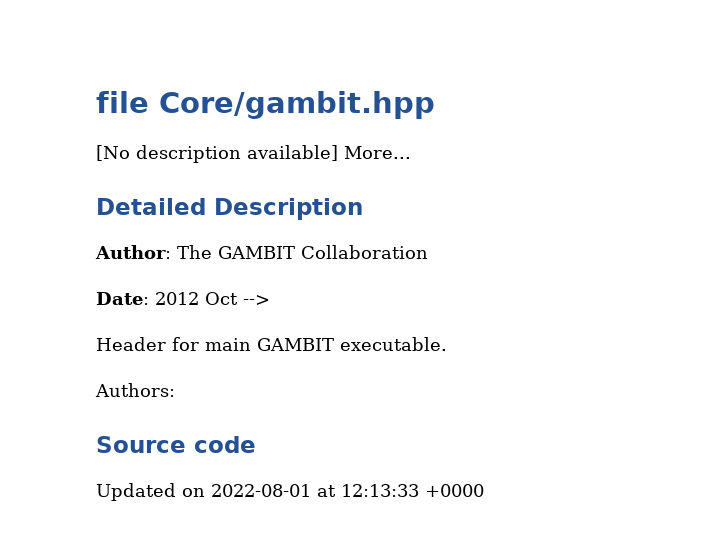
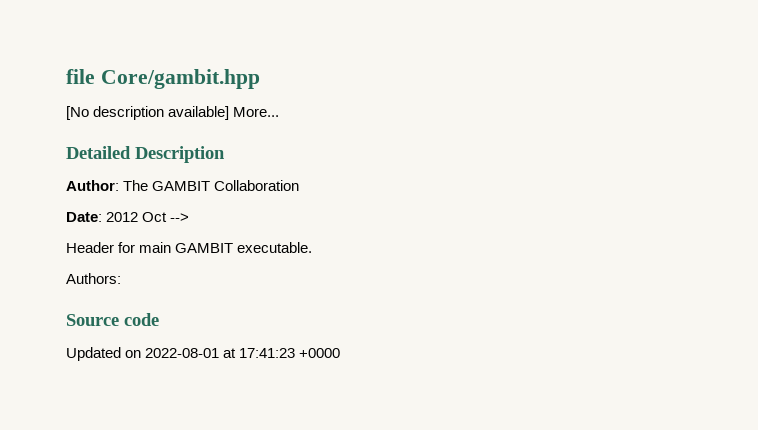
- Updated on 2022-08-01 at 12:13:33 +0000
+ Updated on 2022-08-01 at 17:41:23 +0000

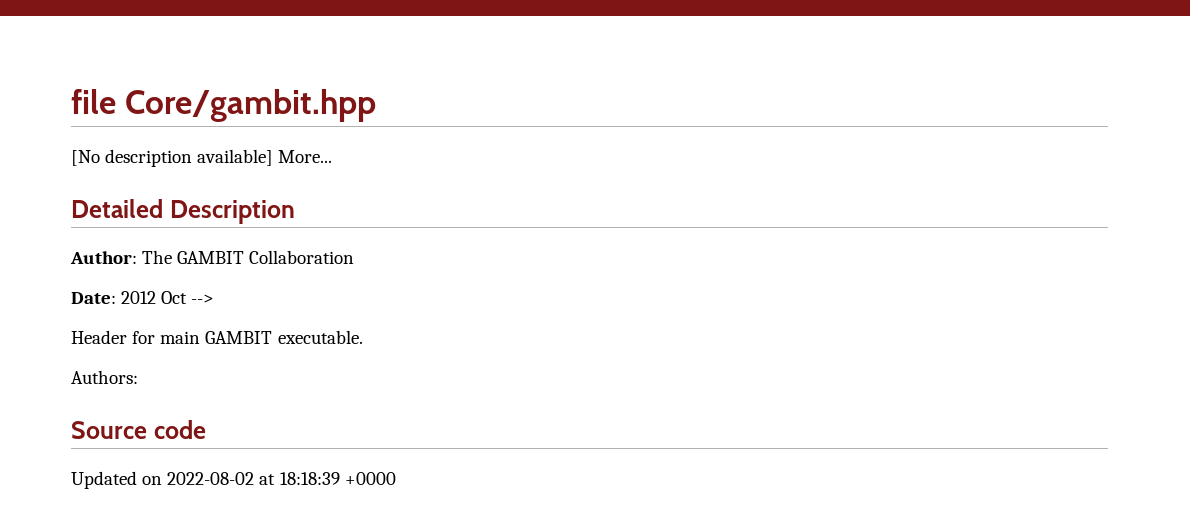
- Updated on 2022-08-01 at 17:41:23 +0000
+ Updated on 2022-08-02 at 18:18:39 +0000

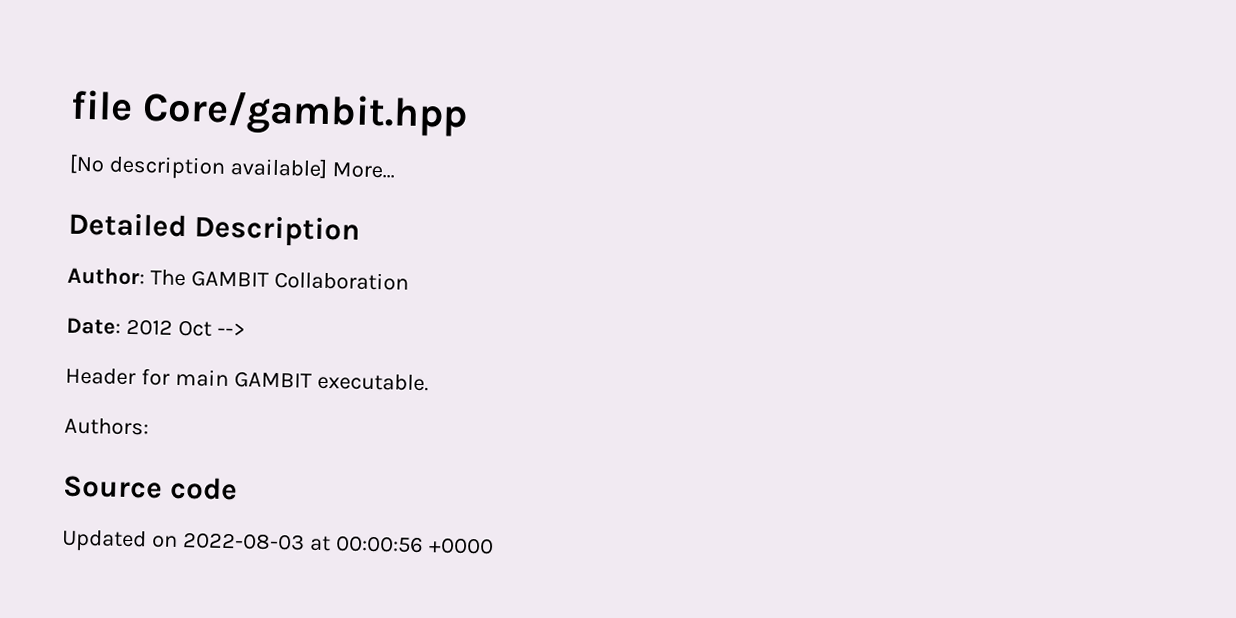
- Updated on 2022-08-02 at 18:18:39 +0000
+ Updated on 2022-08-03 at 00:00:56 +0000

